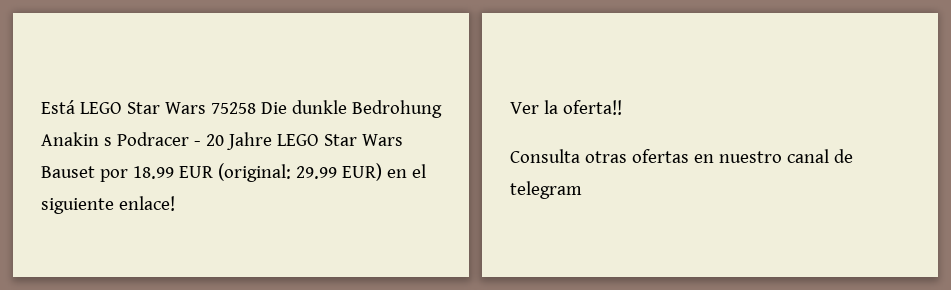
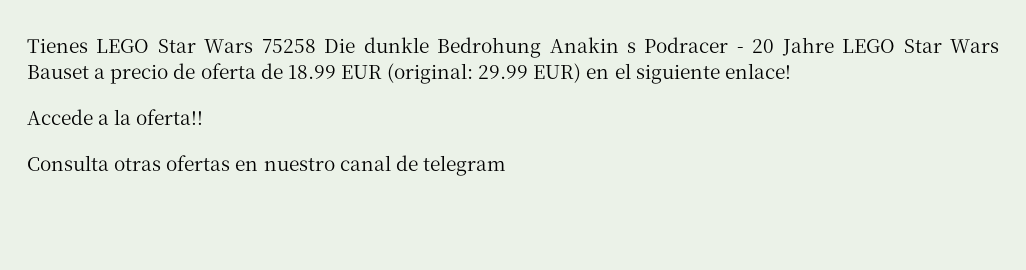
- Está LEGO Star Wars 75258 Die dunkle Bedrohung Anakin s Podracer - 20 Jahre LEGO Star Wars Bauset por 18.99 EUR (original: 29.99 EUR) en el siguiente enlace!
+ Tienes LEGO Star Wars 75258 Die dunkle Bedrohung Anakin s Podracer - 20 Jahre LEGO Star Wars Bauset a precio de oferta de 18.99 EUR (original: 29.99 EUR) en el siguiente enlace!
- Ver la oferta!!
+ Accede a la oferta!!

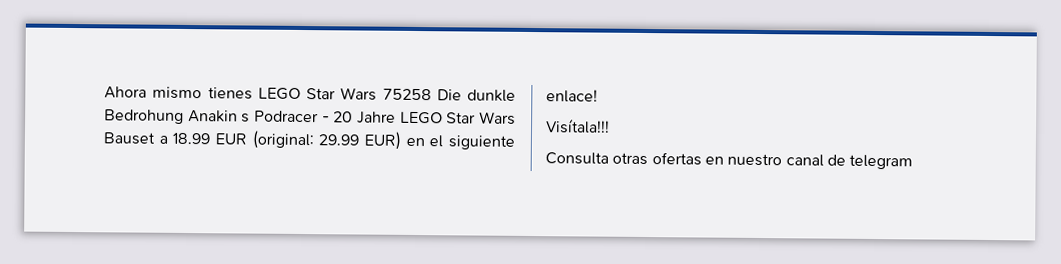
- Tienes LEGO Star Wars 75258 Die dunkle Bedrohung Anakin s Podracer - 20 Jahre LEGO Star Wars Bauset a precio de oferta de 18.99 EUR (original: 29.99 EUR) en el siguiente enlace!
+ Ahora mismo tienes LEGO Star Wars 75258 Die dunkle Bedrohung Anakin s Podracer - 20 Jahre LEGO Star Wars Bauset a 18.99 EUR (original: 29.99 EUR) en el siguiente enlace!
- Accede a la oferta!!
+ Visítala!!!

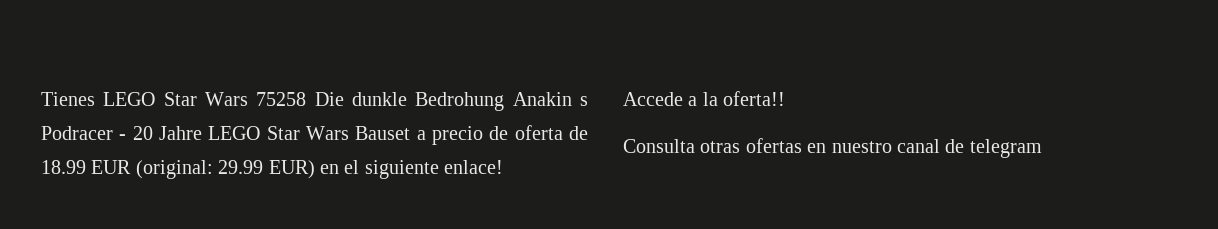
- Ahora mismo tienes LEGO Star Wars 75258 Die dunkle Bedrohung Anakin s Podracer - 20 Jahre LEGO Star Wars Bauset a 18.99 EUR (original: 29.99 EUR) en el siguiente enlace!
+ Tienes LEGO Star Wars 75258 Die dunkle Bedrohung Anakin s Podracer - 20 Jahre LEGO Star Wars Bauset a precio de oferta de 18.99 EUR (original: 29.99 EUR) en el siguiente enlace!
- Visítala!!!
+ Accede a la oferta!!

